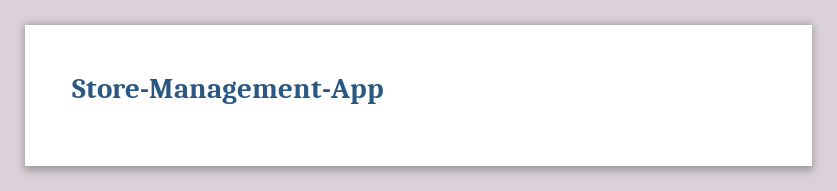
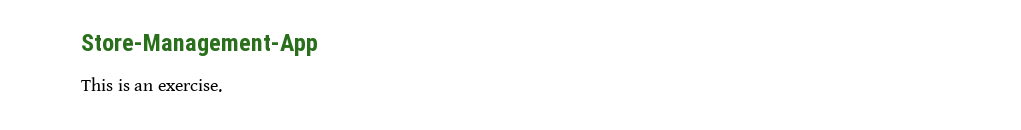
+ This is an exercise.

